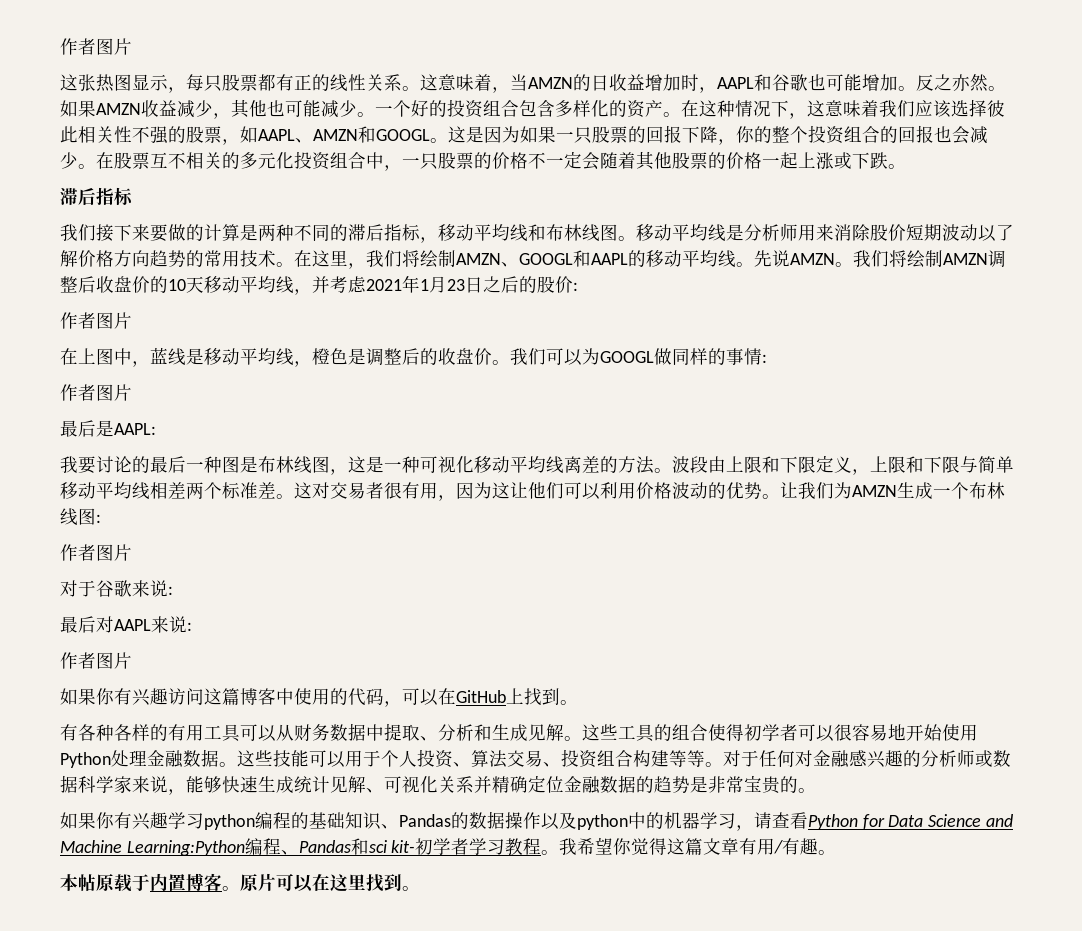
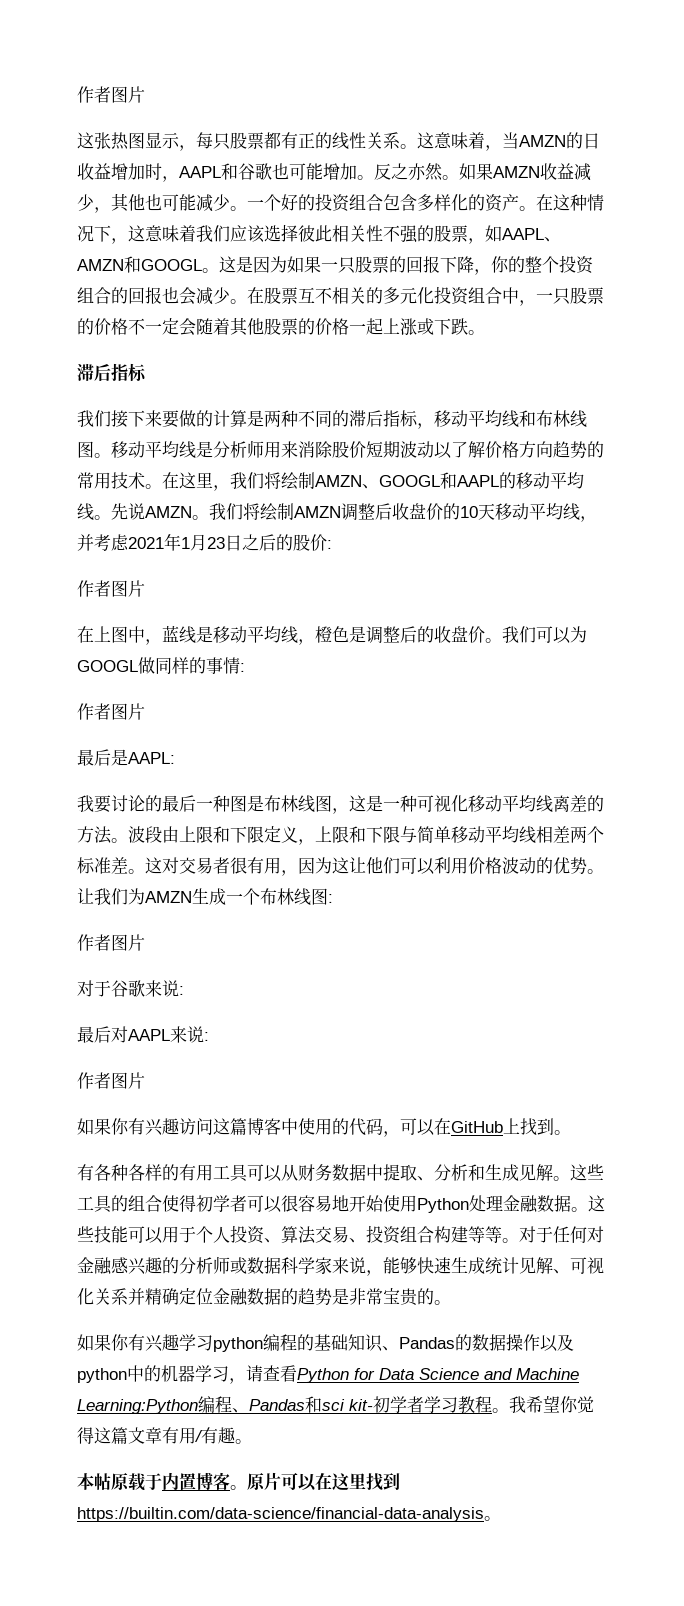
- 原片可以在这里找到。
+ 原片可以在这里找到https://builtin.com/data-science/financial-data-analysis。

